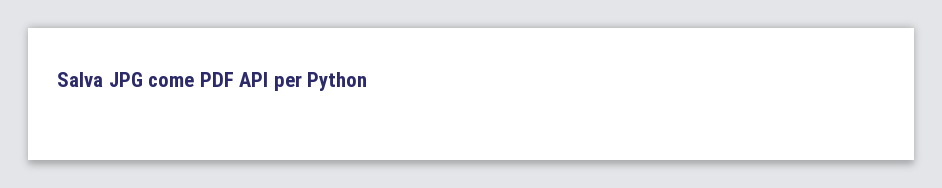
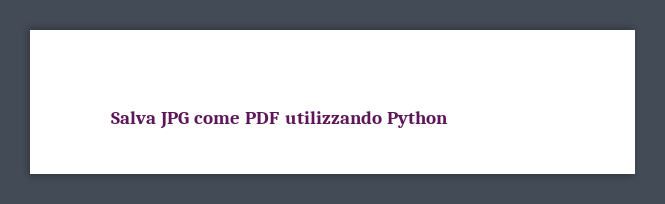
- Salva JPG come PDF API per Python
+ Salva JPG come PDF utilizzando Python

